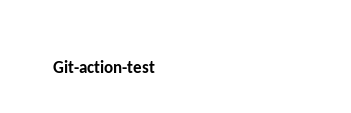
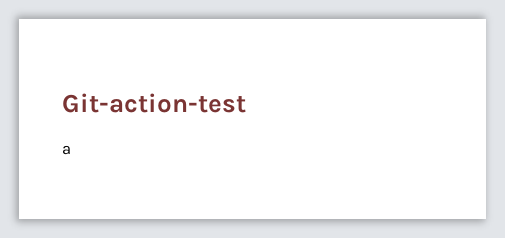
+ a

